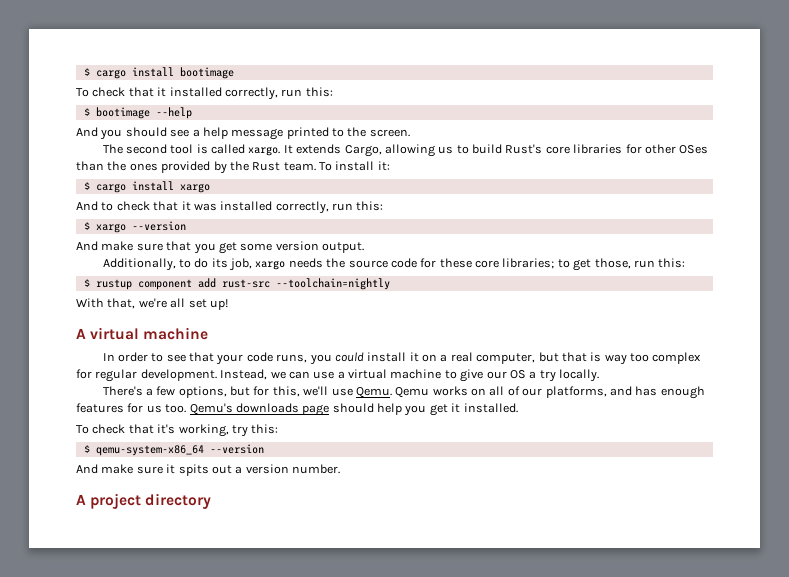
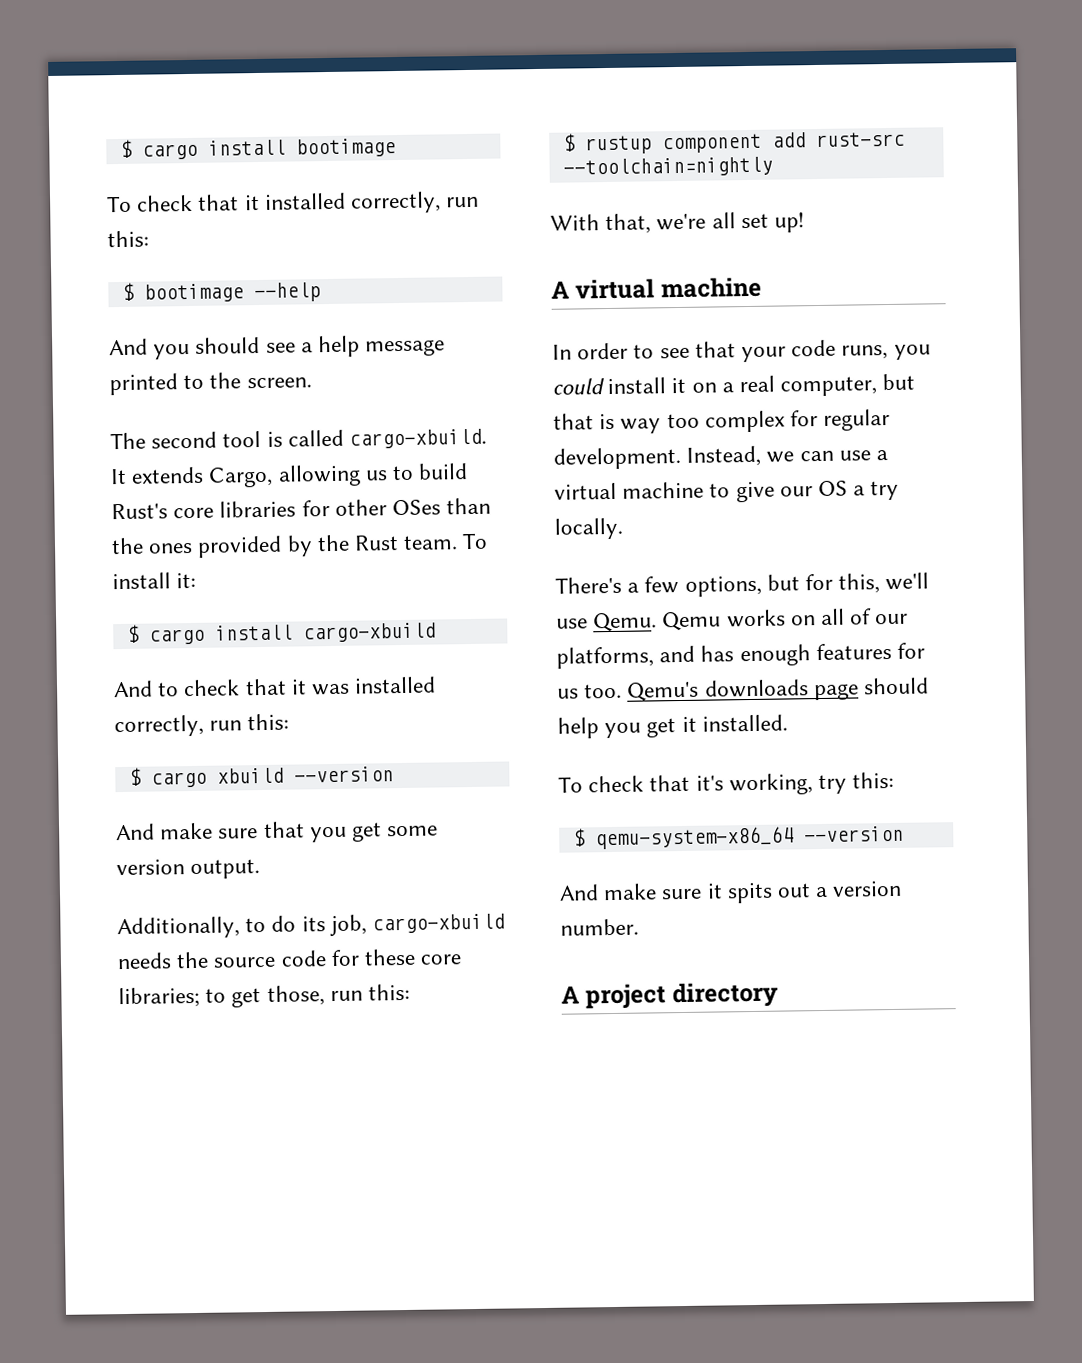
- The second tool is called xargo.
+ The second tool is called cargo-xbuild.
- $ cargo install xargo
+ $ cargo install cargo-xbuild
- $ xargo --version
+ $ cargo xbuild --version
- Additionally, to do its job, xargo needs the source code for these core libraries; to get those, run this:
+ Additionally, to do its job, cargo-xbuild needs the source code for these core libraries; to get those, run this:

